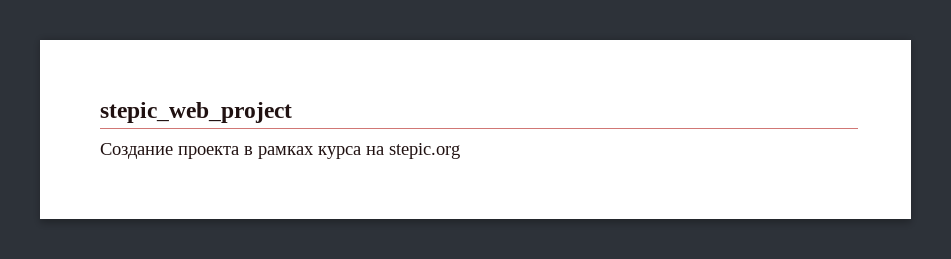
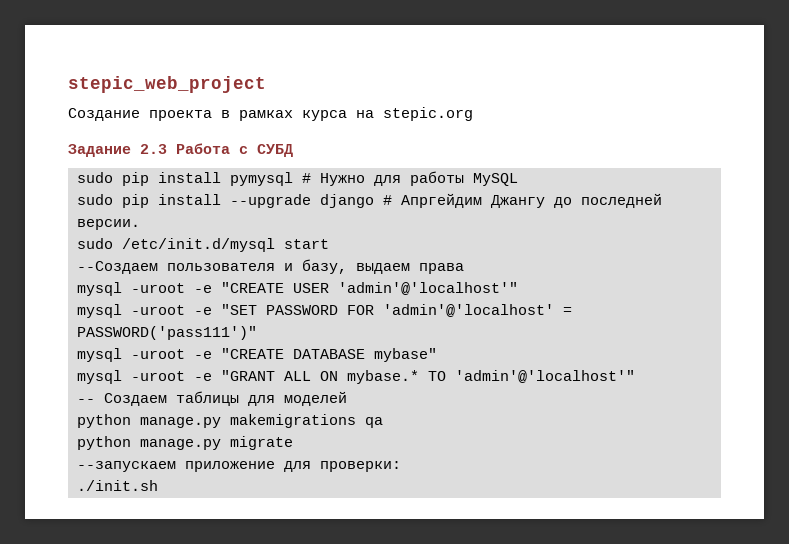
+ Задание 2.3 Работа с СУБД
+ sudo pip install pymysql # Нужно для работы MySQL
+ sudo pip install --upgrade django # Апргейдим Джангу до последней версии.
+ sudo /etc/init.d/mysql start
+ --Создаем пользователя и базу, выдаем права
+ mysql -uroot -e "CREATE USER 'admin'@'localhost'"
+ mysql -uroot -e "SET PASSWORD FOR 'admin'@'localhost' = PASSWORD('pass111')"
+ mysql -uroot -e "CREATE DATABASE mybase"
+ mysql -uroot -e "GRANT ALL ON mybase.* TO 'admin'@'localhost'"
+ -- Создаем таблицы для моделей
+ python manage.py makemigrations qa
+ python manage.py migrate
+ --запускаем приложение для проверки:
+ ./init.sh

